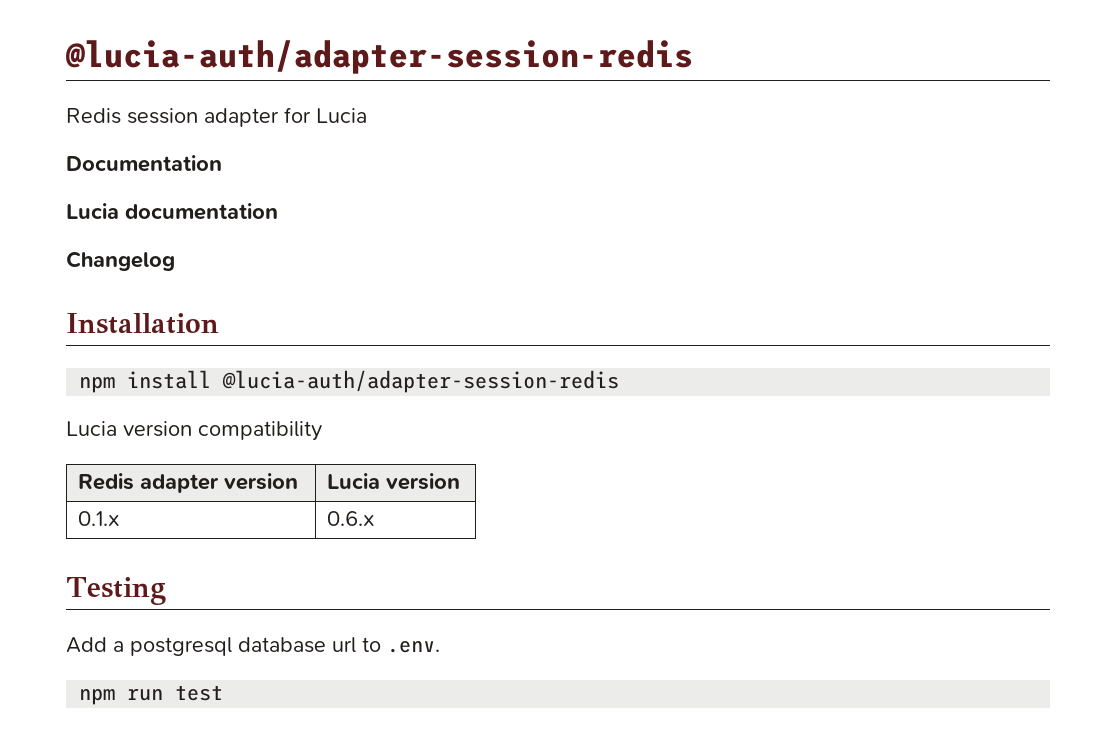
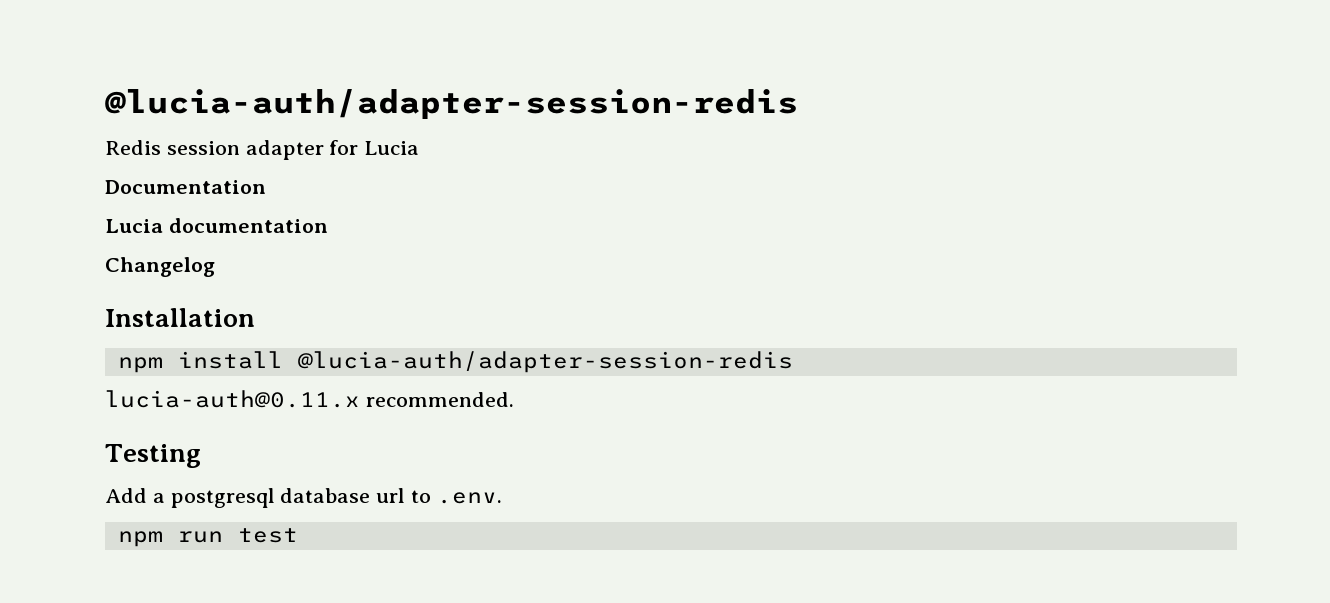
- Lucia version compatibility
- Redis adapter version | Lucia version
- 0.1.x | 0.6.x
+ lucia-auth@0.11.x recommended.

